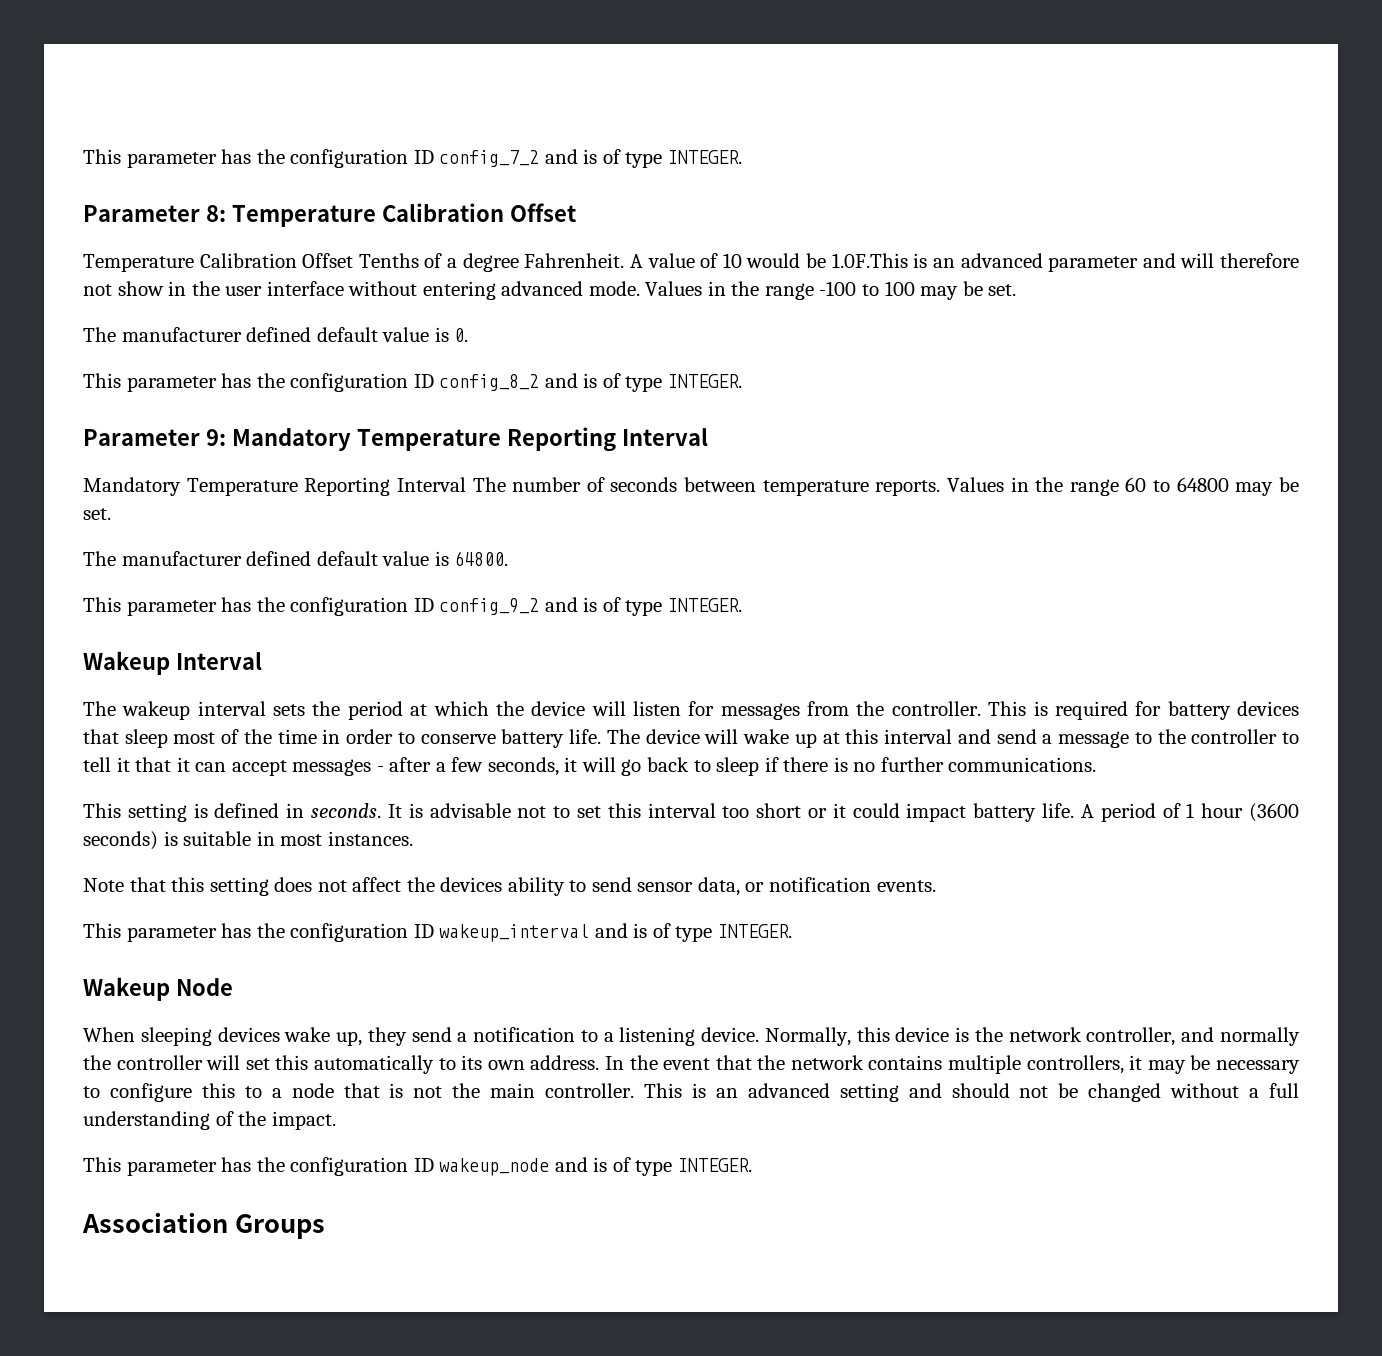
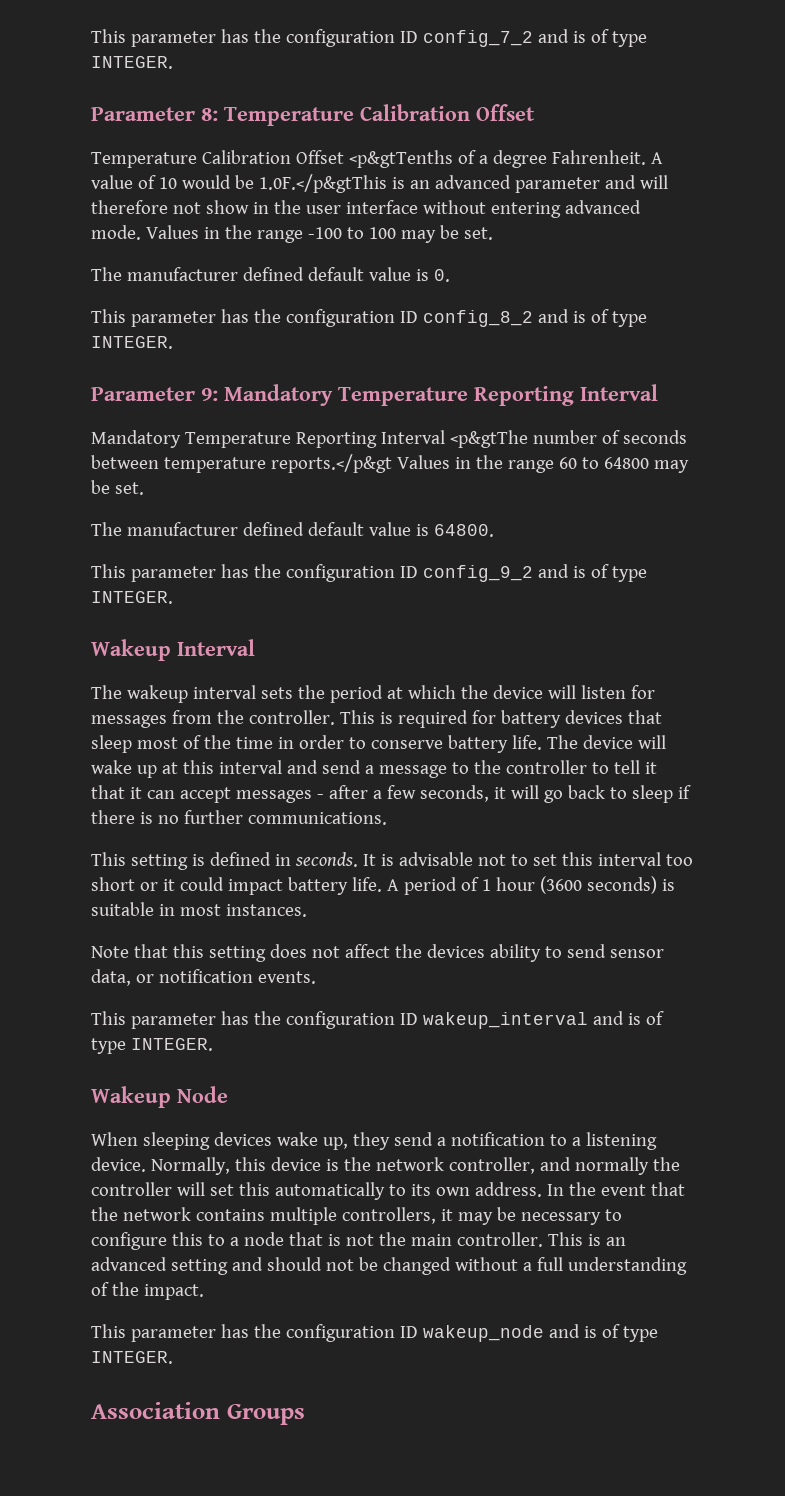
- Temperature Calibration Offset Tenths of a degree Fahrenheit.
+ Temperature Calibration Offset <p&gtTenths of a degree Fahrenheit.
- A value of 10 would be 1.0F.This is an advanced parameter and will therefore not show in the user interface without entering advanced mode.
+ A value of 10 would be 1.0F.</p&gtThis is an advanced parameter and will therefore not show in the user interface without entering advanced mode.
- Mandatory Temperature Reporting Interval The number of seconds between temperature reports. Values in the range 60 to 64800 may be set.
+ Mandatory Temperature Reporting Interval <p&gtThe number of seconds between temperature reports.</p&gt Values in the range 60 to 64800 may be set.

